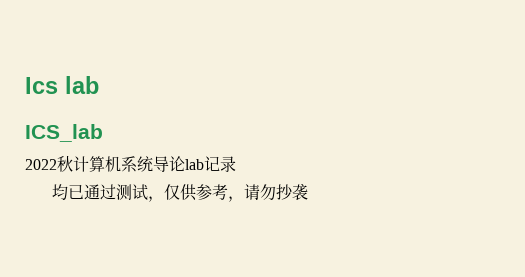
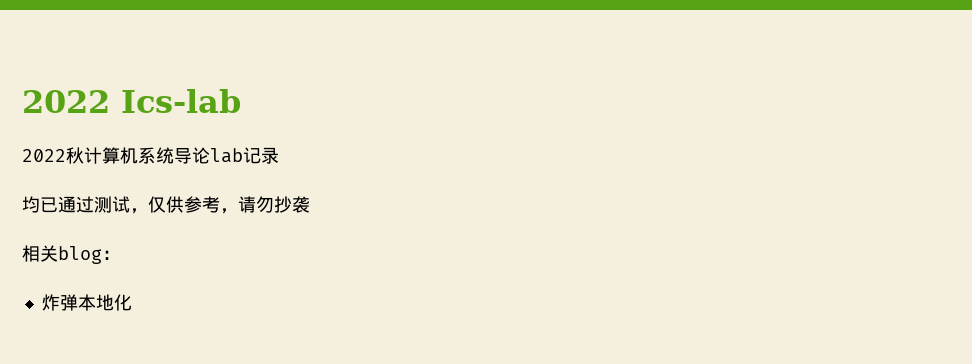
- Ics lab
- ICS_lab
+ 2022 Ics-lab
+ 相关blog：
+ 炸弹本地化

